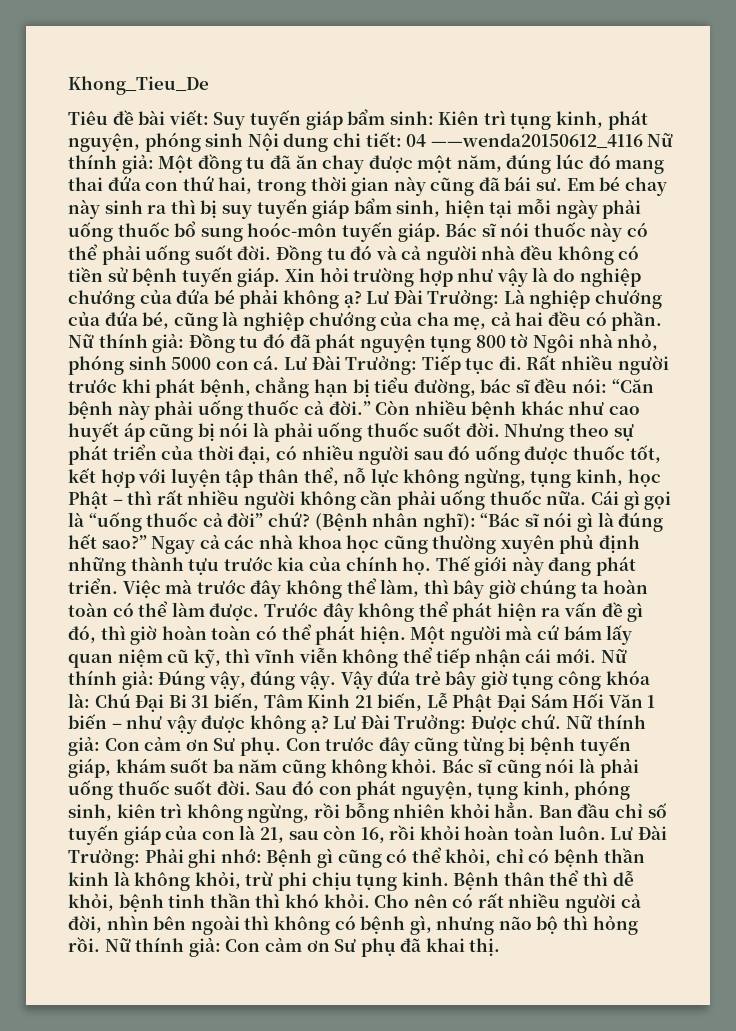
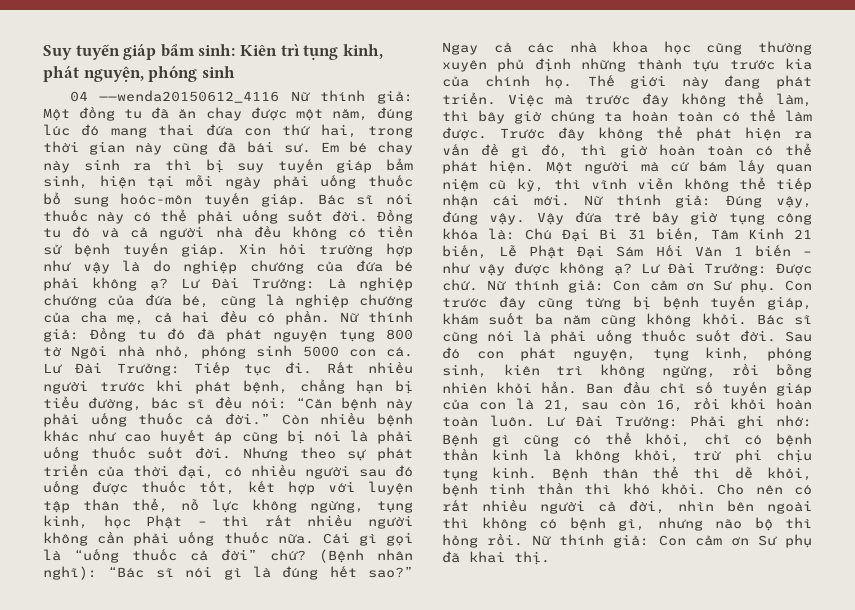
- Khong_Tieu_De
- Tiêu đề bài viết: Suy tuyến giáp bẩm sinh: Kiên trì tụng kinh, phát nguyện, phóng sinh Nội dung chi tiết: 04 ——wenda20150612_4116 Nữ thính giả: Một đồng tu đã ăn chay được một năm, đúng lúc đó mang thai đứa con thứ hai, trong thời gian này cũng đã bái sư.
+ Suy tuyến giáp bẩm sinh: Kiên trì tụng kinh, phát nguyện, phóng sinh
+ 04 ——wenda20150612_4116 Nữ thính giả: Một đồng tu đã ăn chay được một năm, đúng lúc đó mang thai đứa con thứ hai, trong thời gian này cũng đã bái sư.

